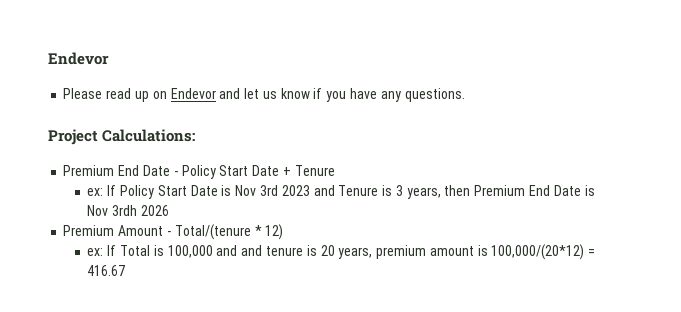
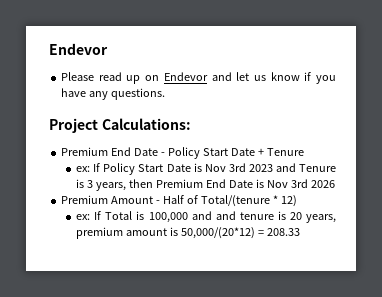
- ex: If Policy Start Date is Nov 3rd 2023 and Tenure is 3 years, then Premium End Date is Nov 3rdh 2026
+ ex: If Policy Start Date is Nov 3rd 2023 and Tenure is 3 years, then Premium End Date is Nov 3rd 2026
- Premium Amount - Total/(tenure * 12)
+ Premium Amount - Half of Total/(tenure * 12)
- ex: If Total is 100,000 and and tenure is 20 years, premium amount is 100,000/(20*12) = 416.67
+ ex: If Total is 100,000 and and tenure is 20 years, premium amount is 50,000/(20*12) = 208.33

